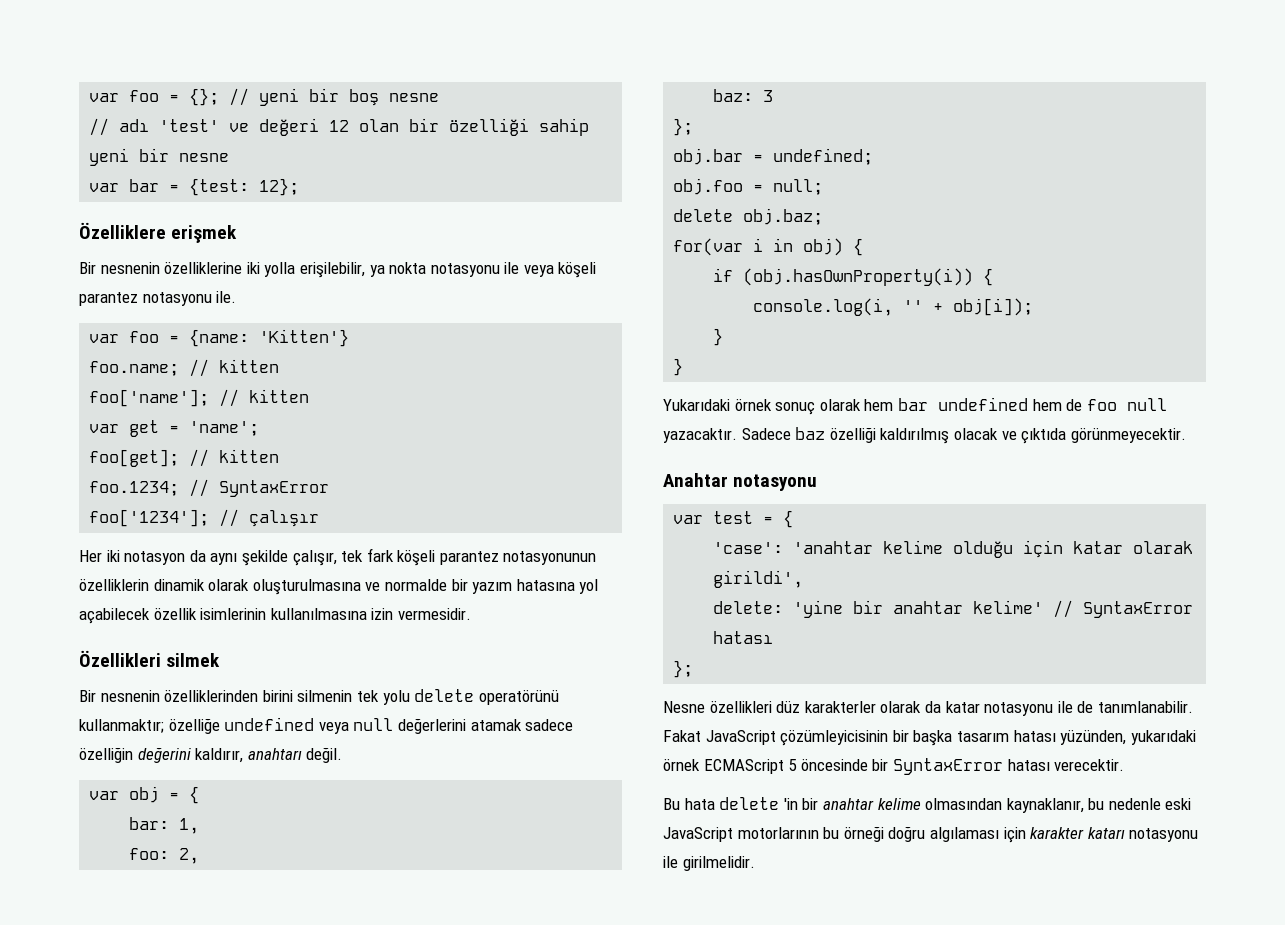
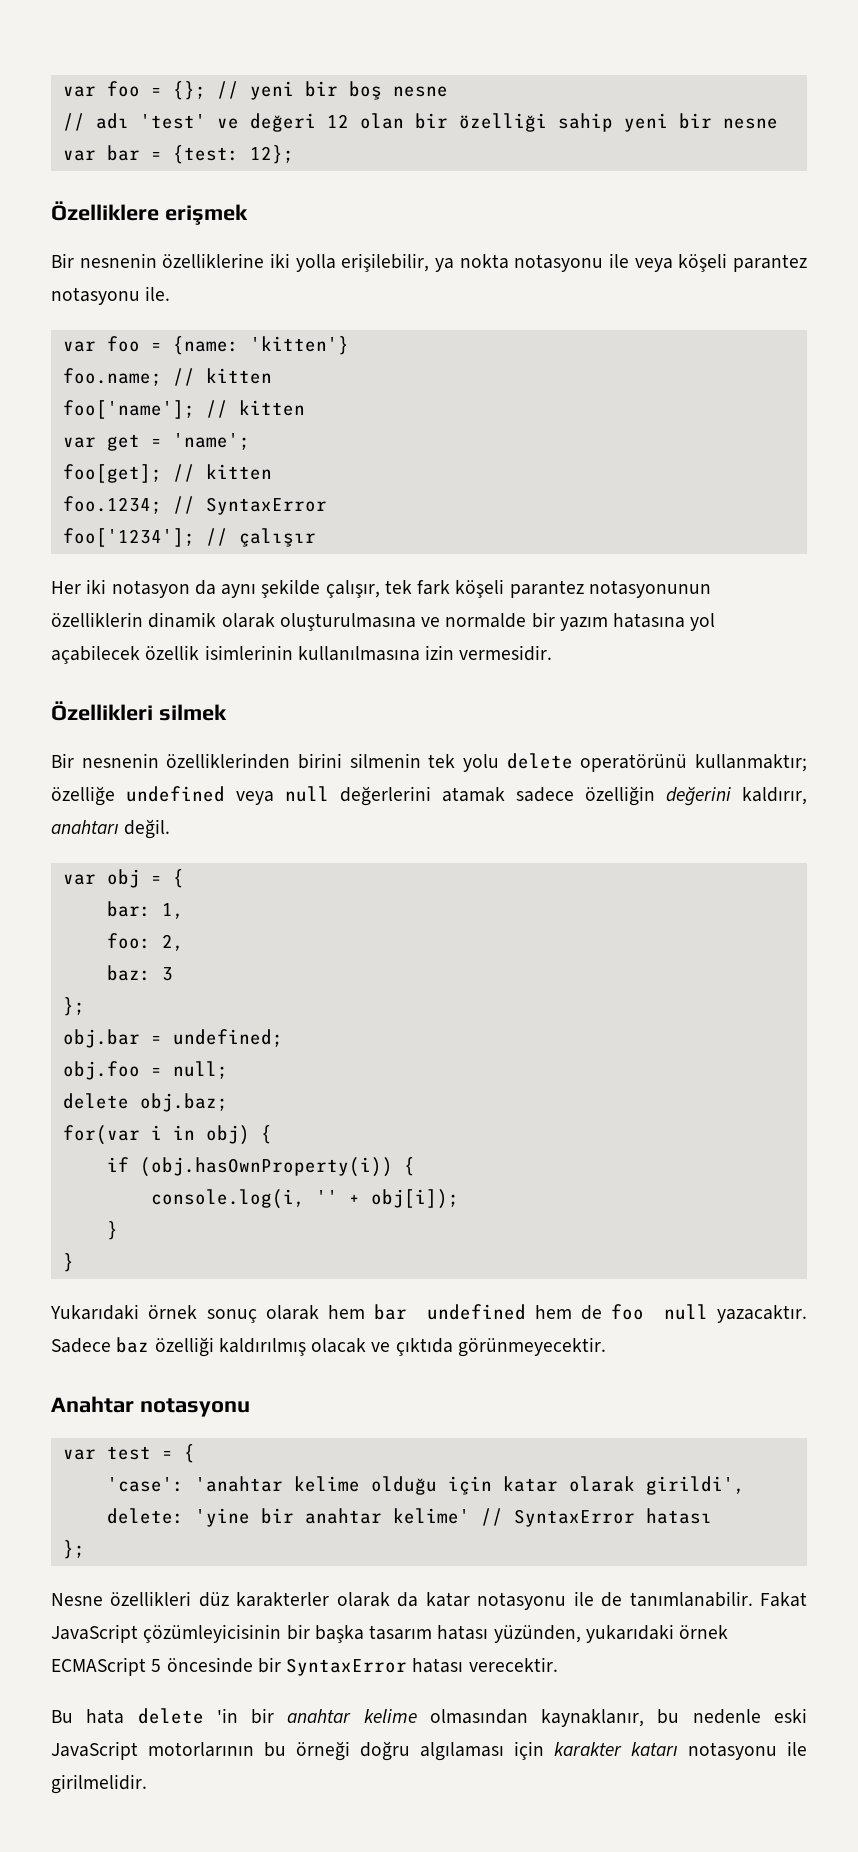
- var foo = {name: 'Kitten'}
+ var foo = {name: 'kitten'}

